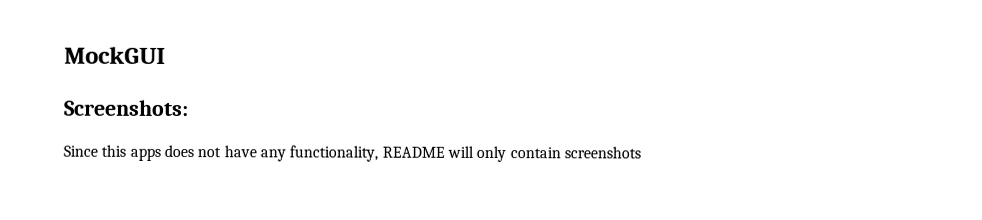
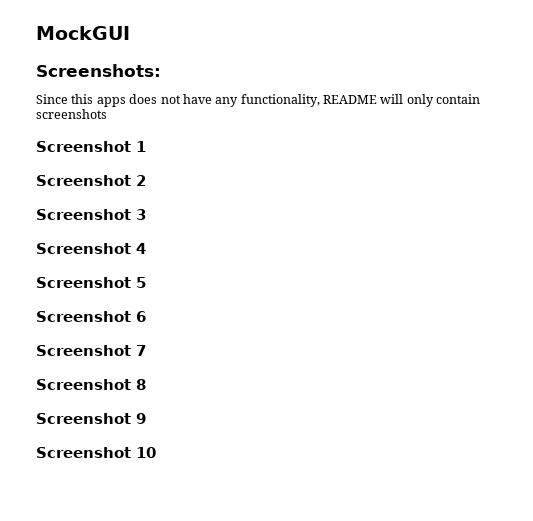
+ Screenshot 1
+ Screenshot 2
+ Screenshot 3
+ Screenshot 4
+ Screenshot 5
+ Screenshot 6
+ Screenshot 7
+ Screenshot 8
+ Screenshot 9
+ Screenshot 10

